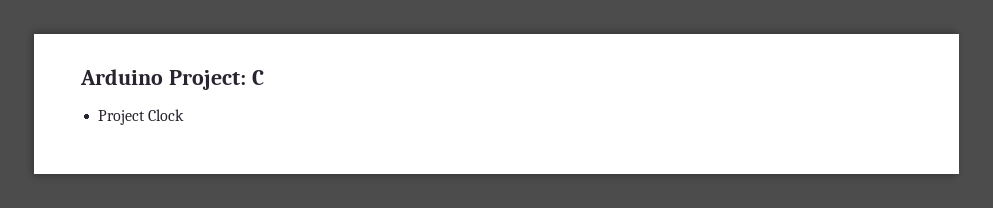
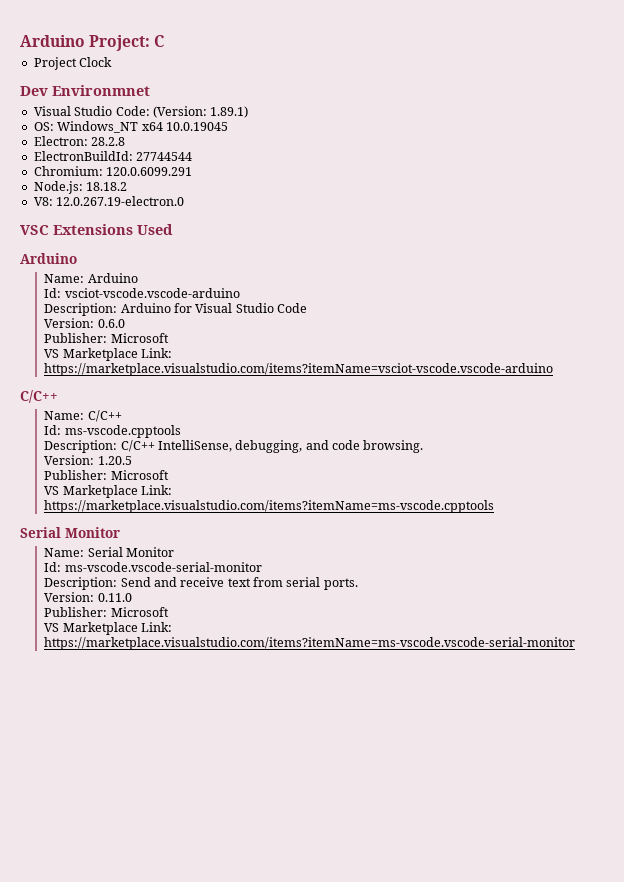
+ Dev Environmnet
+ Visual Studio Code: (Version: 1.89.1)
+ OS: Windows_NT x64 10.0.19045
+ Electron: 28.2.8
+ ElectronBuildId: 27744544
+ Chromium: 120.0.6099.291
+ Node.js: 18.18.2
+ V8: 12.0.267.19-electron.0
+ VSC Extensions Used
+ Arduino
+ Name: Arduino
+ Id: vsciot-vscode.vscode-arduino
+ Description: Arduino for Visual Studio Code
+ Version: 0.6.0
+ Publisher: Microsoft
+ VS Marketplace Link: https://marketplace.visualstudio.com/items?itemName=vsciot-vscode.vscode-arduino
+ C/C++
+ Name: C/C++
+ Id: ms-vscode.cpptools
+ Description: C/C++ IntelliSense, debugging, and code browsing.
+ Version: 1.20.5
+ Publisher: Microsoft
+ VS Marketplace Link: https://marketplace.visualstudio.com/items?itemName=ms-vscode.cpptools
+ Serial Monitor
+ Name: Serial Monitor
+ Id: ms-vscode.vscode-serial-monitor
+ Description: Send and receive text from serial ports.
+ Version: 0.11.0
+ Publisher: Microsoft
+ VS Marketplace Link: https://marketplace.visualstudio.com/items?itemName=ms-vscode.vscode-serial-monitor

